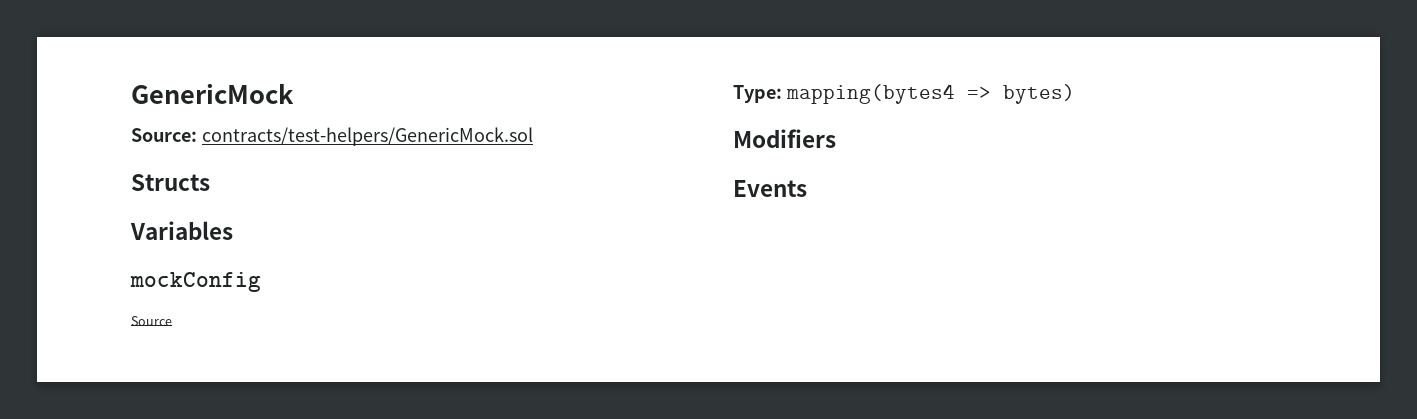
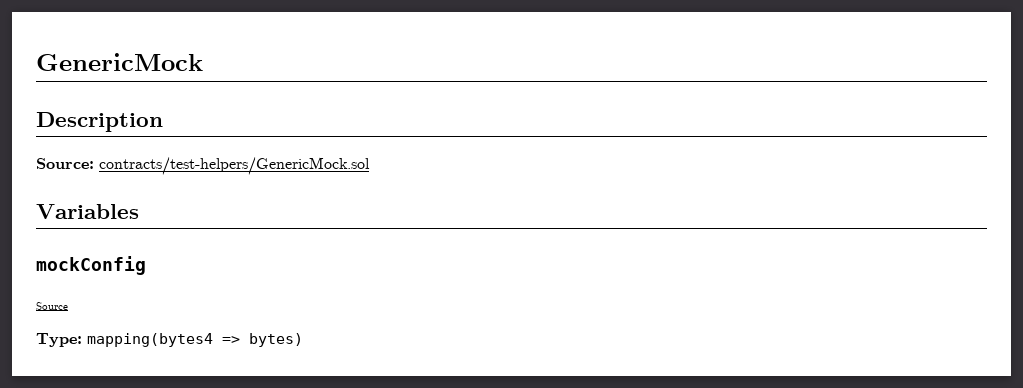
+ Description
- Structs
- Modifiers
- Events

